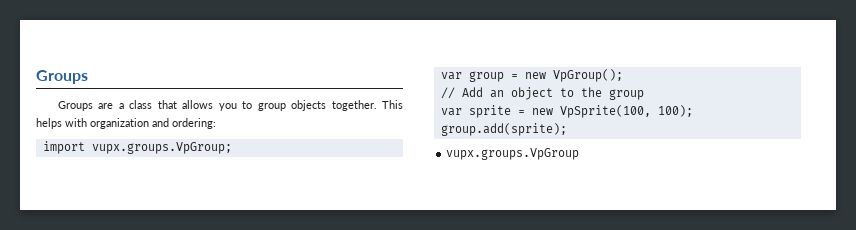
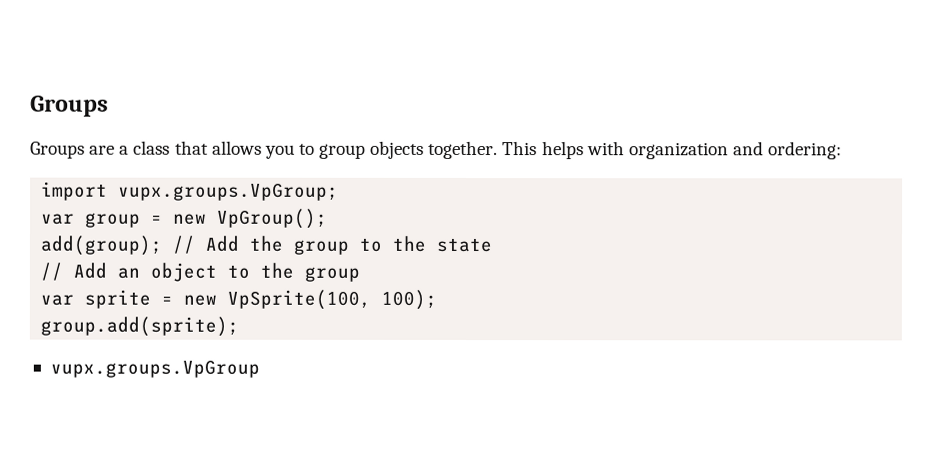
+ add(group); // Add the group to the state

